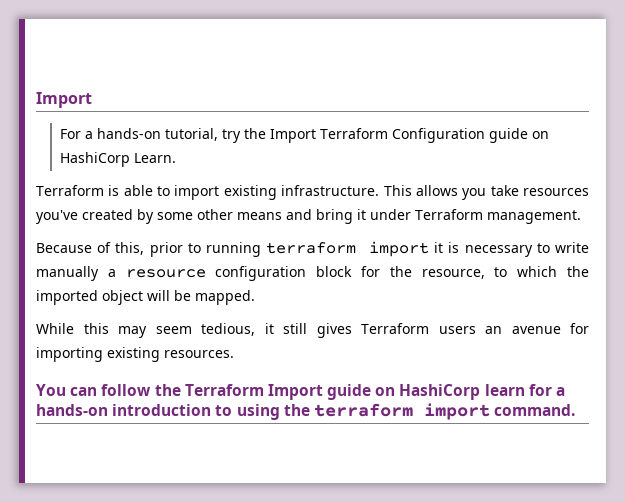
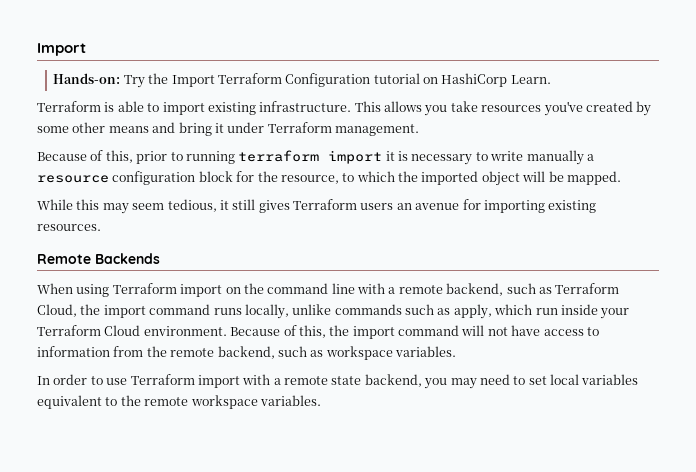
- For a hands-on tutorial, try the Import Terraform Configuration guide on HashiCorp Learn.
+ Hands-on: Try the Import Terraform Configuration tutorial on HashiCorp Learn.
- You can follow the Terraform Import guide on HashiCorp learn for a hands-on introduction to using the terraform import command.
+ Remote Backends
+ When using Terraform import on the command line with a remote backend, such as Terraform Cloud, the import command runs locally, unlike commands such as apply, which run inside your Terraform Cloud environment. Because of this, the import command will not have access to information from the remote backend, such as workspace variables.
+ In order to use Terraform import with a remote state backend, you may need to set local variables equivalent to the remote workspace variables.

